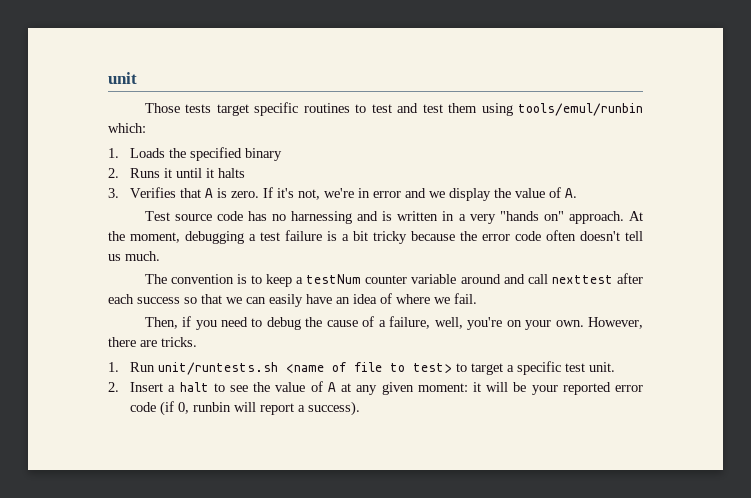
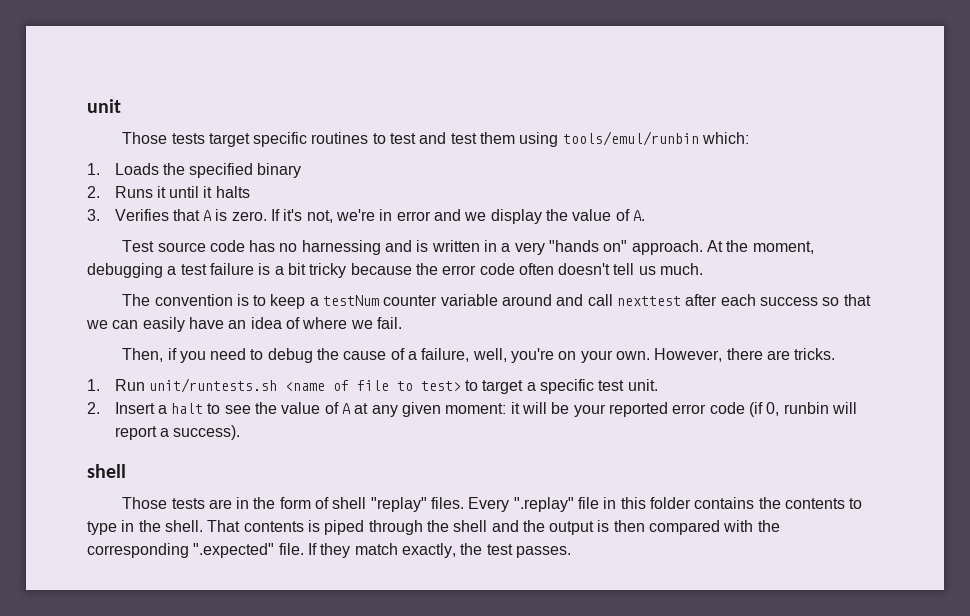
  2. Insert a halt to see the value of A at any given moment: it will be your reported error code (if 0, runbin will report a success).
+ shell
+ Those tests are in the form of shell "replay" files. Every ".replay" file in this folder contains the contents to type in the shell. That contents is piped through the shell and the output is then compared with the corresponding ".expected" file. If they match exactly, the test passes.

